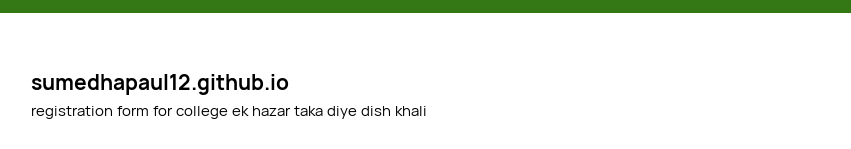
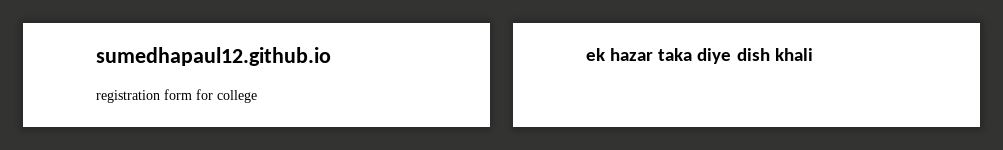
- registration form for college ek hazar taka diye dish khali
+ registration form for college
+ ek hazar taka diye dish khali

